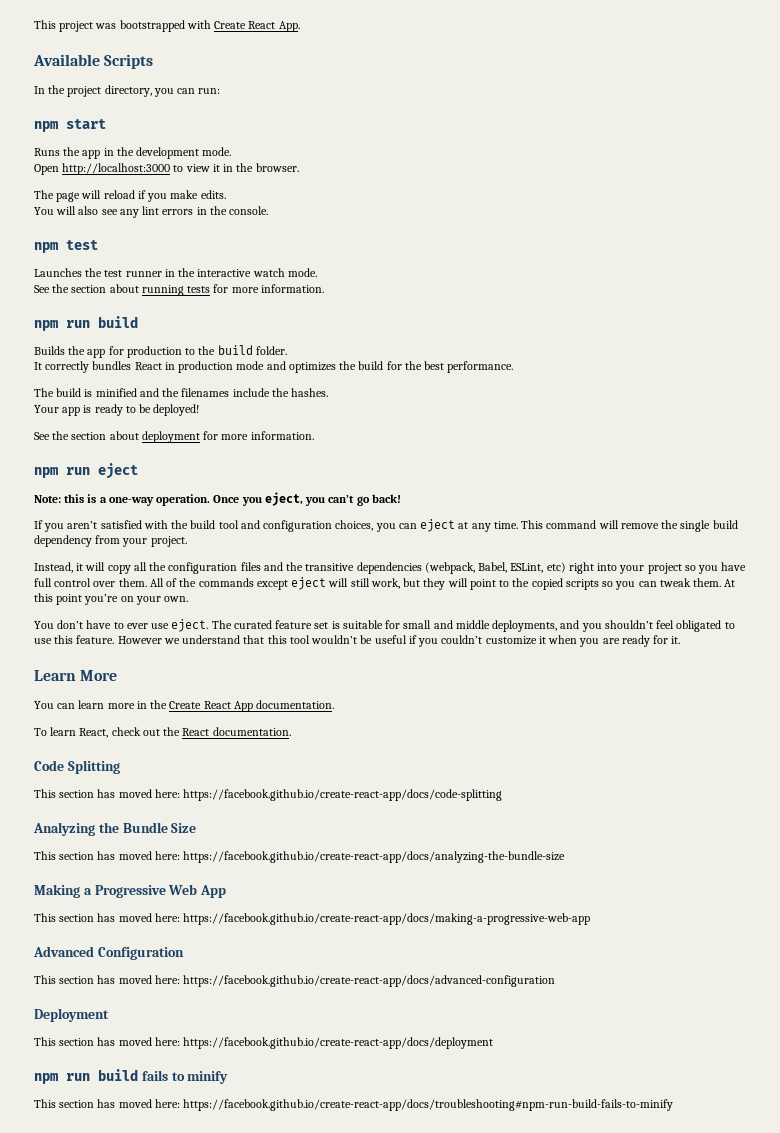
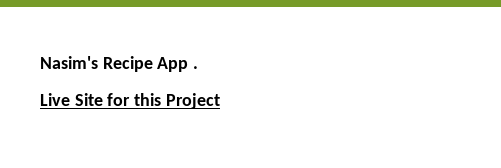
- This project was bootstrapped with Create React App.
- Available Scripts
- In the project directory, you can run:
- npm start
- Runs the app in the development mode.
- Open http://localhost:3000 to view it in the browser.
- The page will reload if you make edits.
- You will also see any lint errors in the console.
- npm test
- Launches the test runner in the interactive watch mode.
- See the section about running tests for more information.
- npm run build
- Builds the app for production to the build folder.
- It correctly bundles React in production mode and optimizes the build for the best performance.
- The build is minified and the filenames include the hashes.
- Your app is ready to be deployed!
- See the section about deployment for more information.
- npm run eject
- Note: this is a one-way operation. Once you eject, you can’t go back!
- If you aren’t satisfied with the build tool and configuration choices, you can eject at any time. This command will remove the single build dependency from your project.
- Instead, it will copy all the configuration files and the transitive dependencies (webpack, Babel, ESLint, etc) right into your project so you have full control over them. All of the commands except eject will still work, but they will point to the copied scripts so you can tweak them. At this point you’re on your own.
- You don’t have to ever use eject. The curated feature set is suitable for small and middle deployments, and you shouldn’t feel obligated to use this feature. However we understand that this tool wouldn’t be useful if you couldn’t customize it when you are ready for it.
- Learn More
- You can learn more in the Create React App documentation.
- To learn React, check out the React documentation.
- Code Splitting
- This section has moved here: https://facebook.github.io/create-react-app/docs/code-splitting
- Analyzing the Bundle Size
- This section has moved here: https://facebook.github.io/create-react-app/docs/analyzing-the-bundle-size
- Making a Progressive Web App
- This section has moved here: https://facebook.github.io/create-react-app/docs/making-a-progressive-web-app
- Advanced Configuration
- This section has moved here: https://facebook.github.io/create-react-app/docs/advanced-configuration
- Deployment
- This section has moved here: https://facebook.github.io/create-react-app/docs/deployment
- npm run build fails to minify
- This section has moved here: https://facebook.github.io/create-react-app/docs/troubleshooting#npm-run-build-fails-to-minify
+ Nasim's Recipe App .
+ Live Site for this Project

